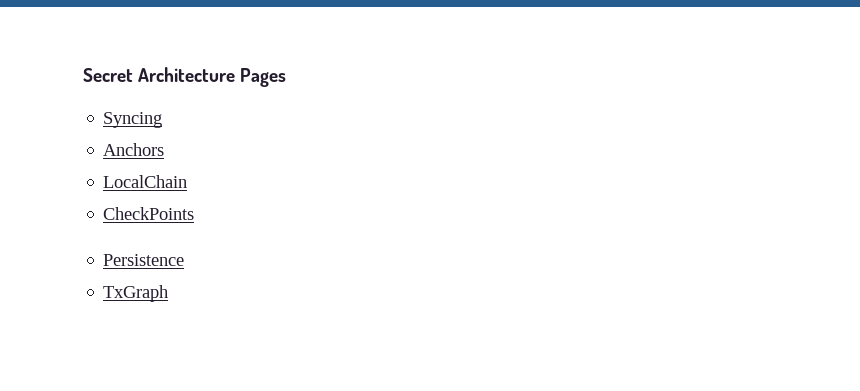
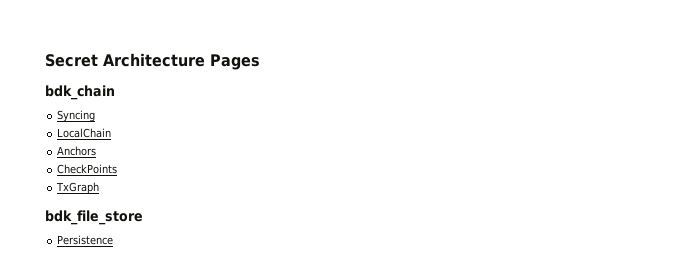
+ bdk_chain
+ LocalChain
- LocalChain
+ TxGraph
+ bdk_file_store
- TxGraph

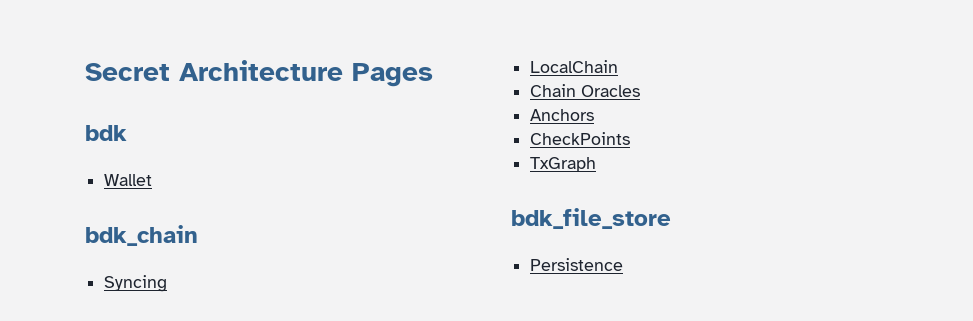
+ bdk
+ Wallet
+ Chain Oracles

